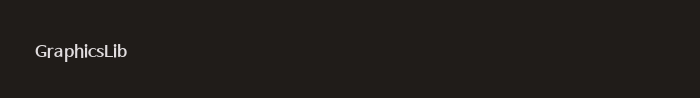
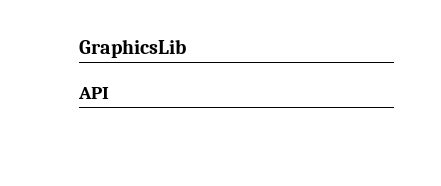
+ API

